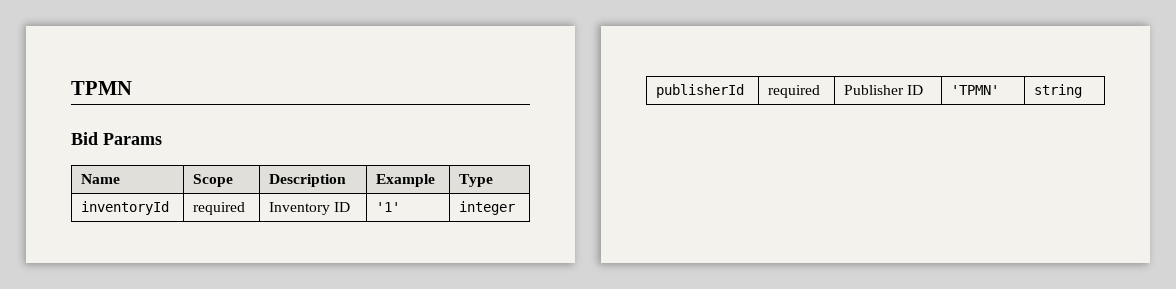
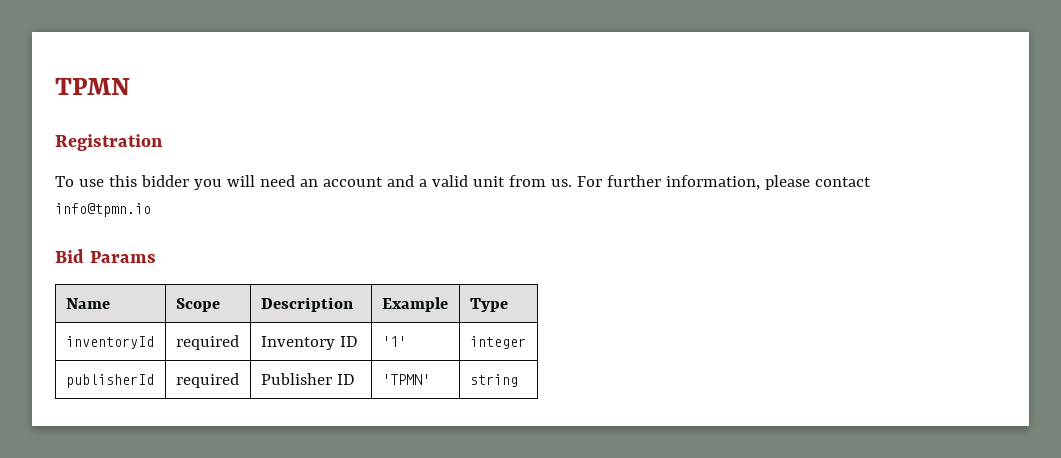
+ Registration
+ To use this bidder you will need an account and a valid unit from us. For further information, please contact info@tpmn.io

